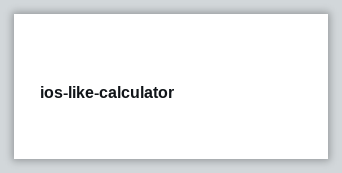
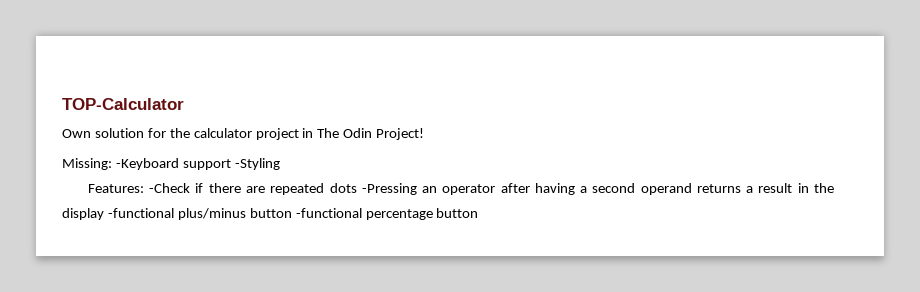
- ios-like-calculator
+ TOP-Calculator
+ Own solution for the calculator project in The Odin Project!
+ Missing: -Keyboard support -Styling
+ Features: -Check if there are repeated dots -Pressing an operator after having a second operand returns a result in the display -functional plus/minus button -functional percentage button

